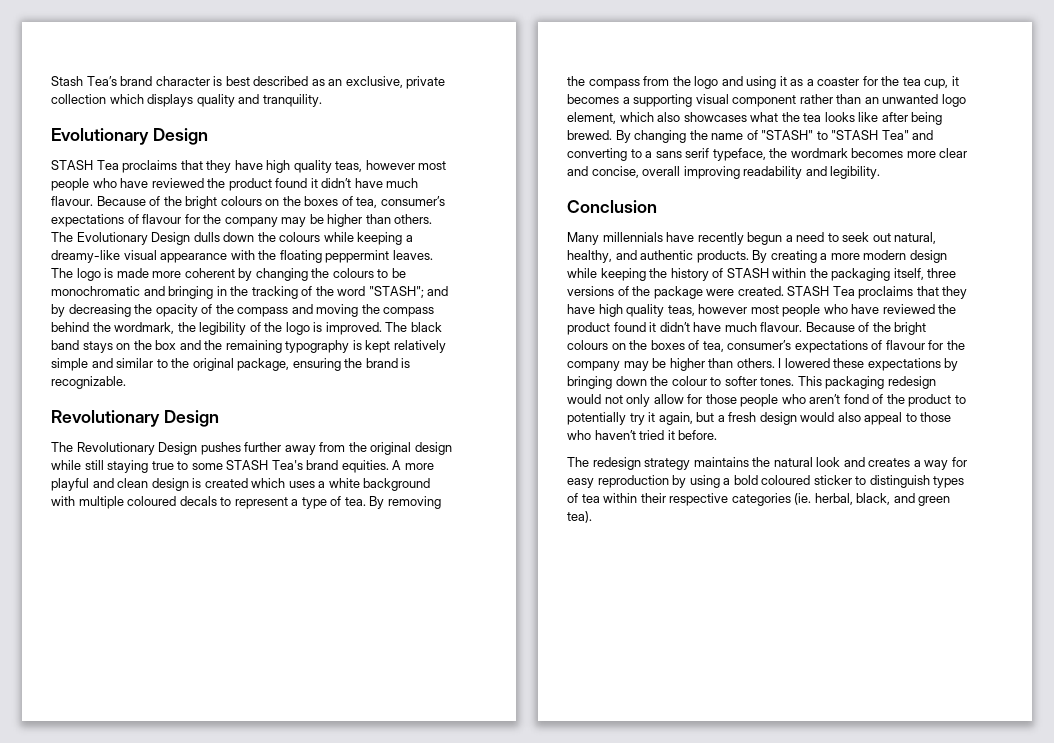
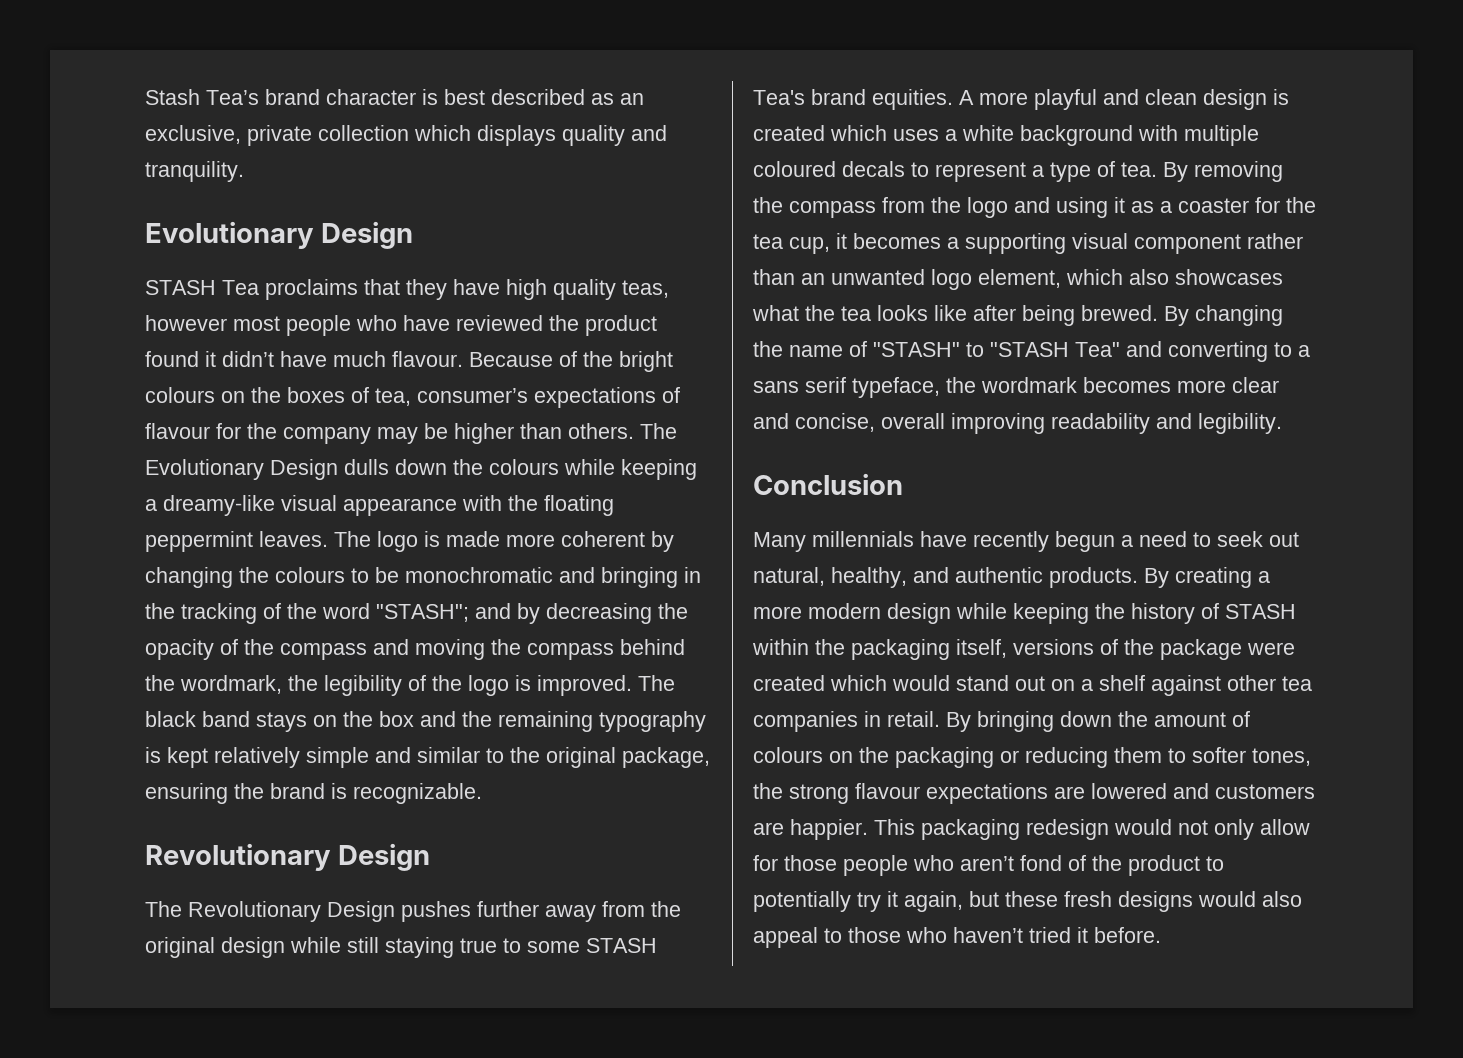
- By creating a more modern design while keeping the history of STASH within the packaging itself, three versions of the package were created. STASH Tea proclaims that they have high quality teas, however most people who have reviewed the product found it didn’t have much flavour. Because of the bright colours on the boxes of tea, consumer’s expectations of flavour for the company may be higher than others. I lowered these expectations by bringing down the colour to softer tones.
+ By creating a more modern design while keeping the history of STASH within the packaging itself, versions of the package were created which would stand out on a shelf against other tea companies in retail. By bringing down the amount of colours on the packaging or reducing them to softer tones, the strong flavour expectations are lowered and customers are happier.
- This packaging redesign would not only allow for those people who aren’t fond of the product to potentially try it again, but a fresh design would also appeal to those who haven’t tried it before.
+ This packaging redesign would not only allow for those people who aren’t fond of the product to potentially try it again, but these fresh designs would also appeal to those who haven’t tried it before.
- The redesign strategy maintains the natural look and creates a way for easy reproduction by using a bold coloured sticker to distinguish types of tea within their respective categories (ie. herbal, black, and green tea).

